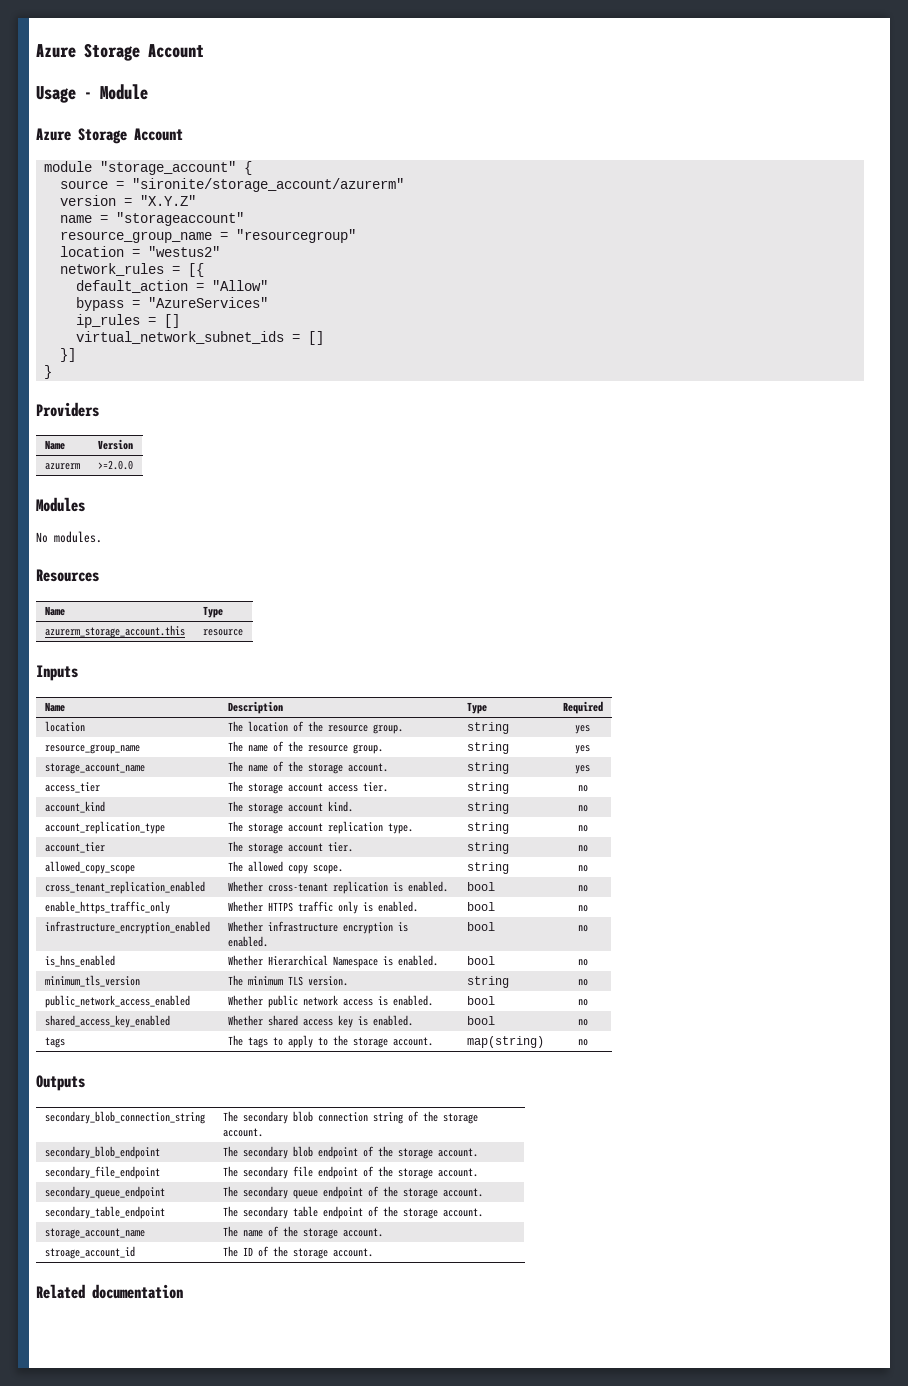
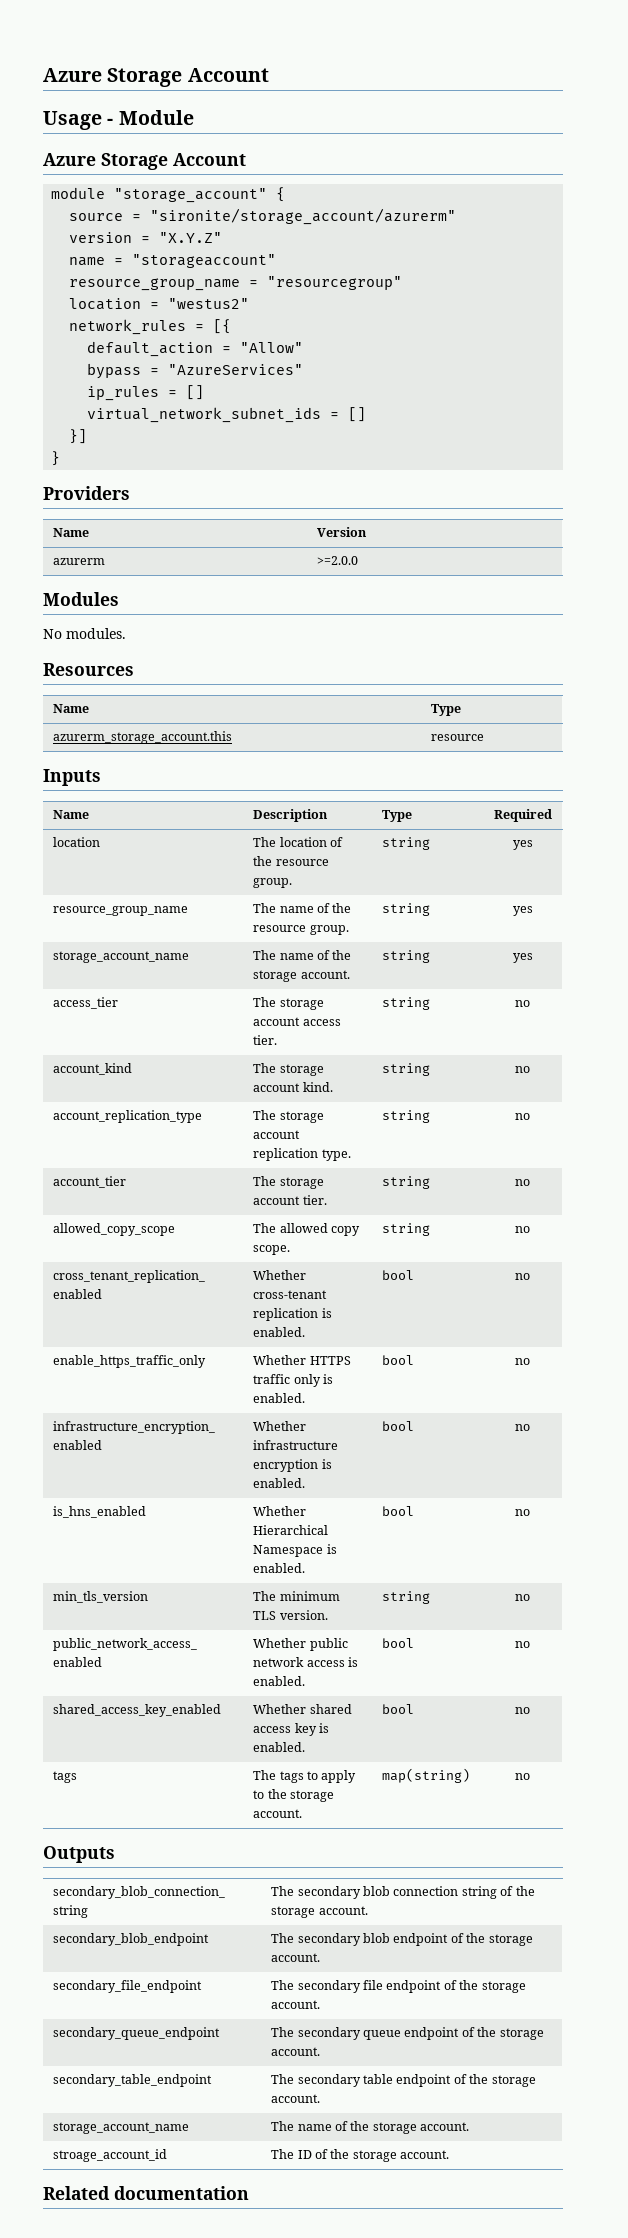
- minimum_tls_version | The minimum TLS version. | string | no
+ min_tls_version | The minimum TLS version. | string | no

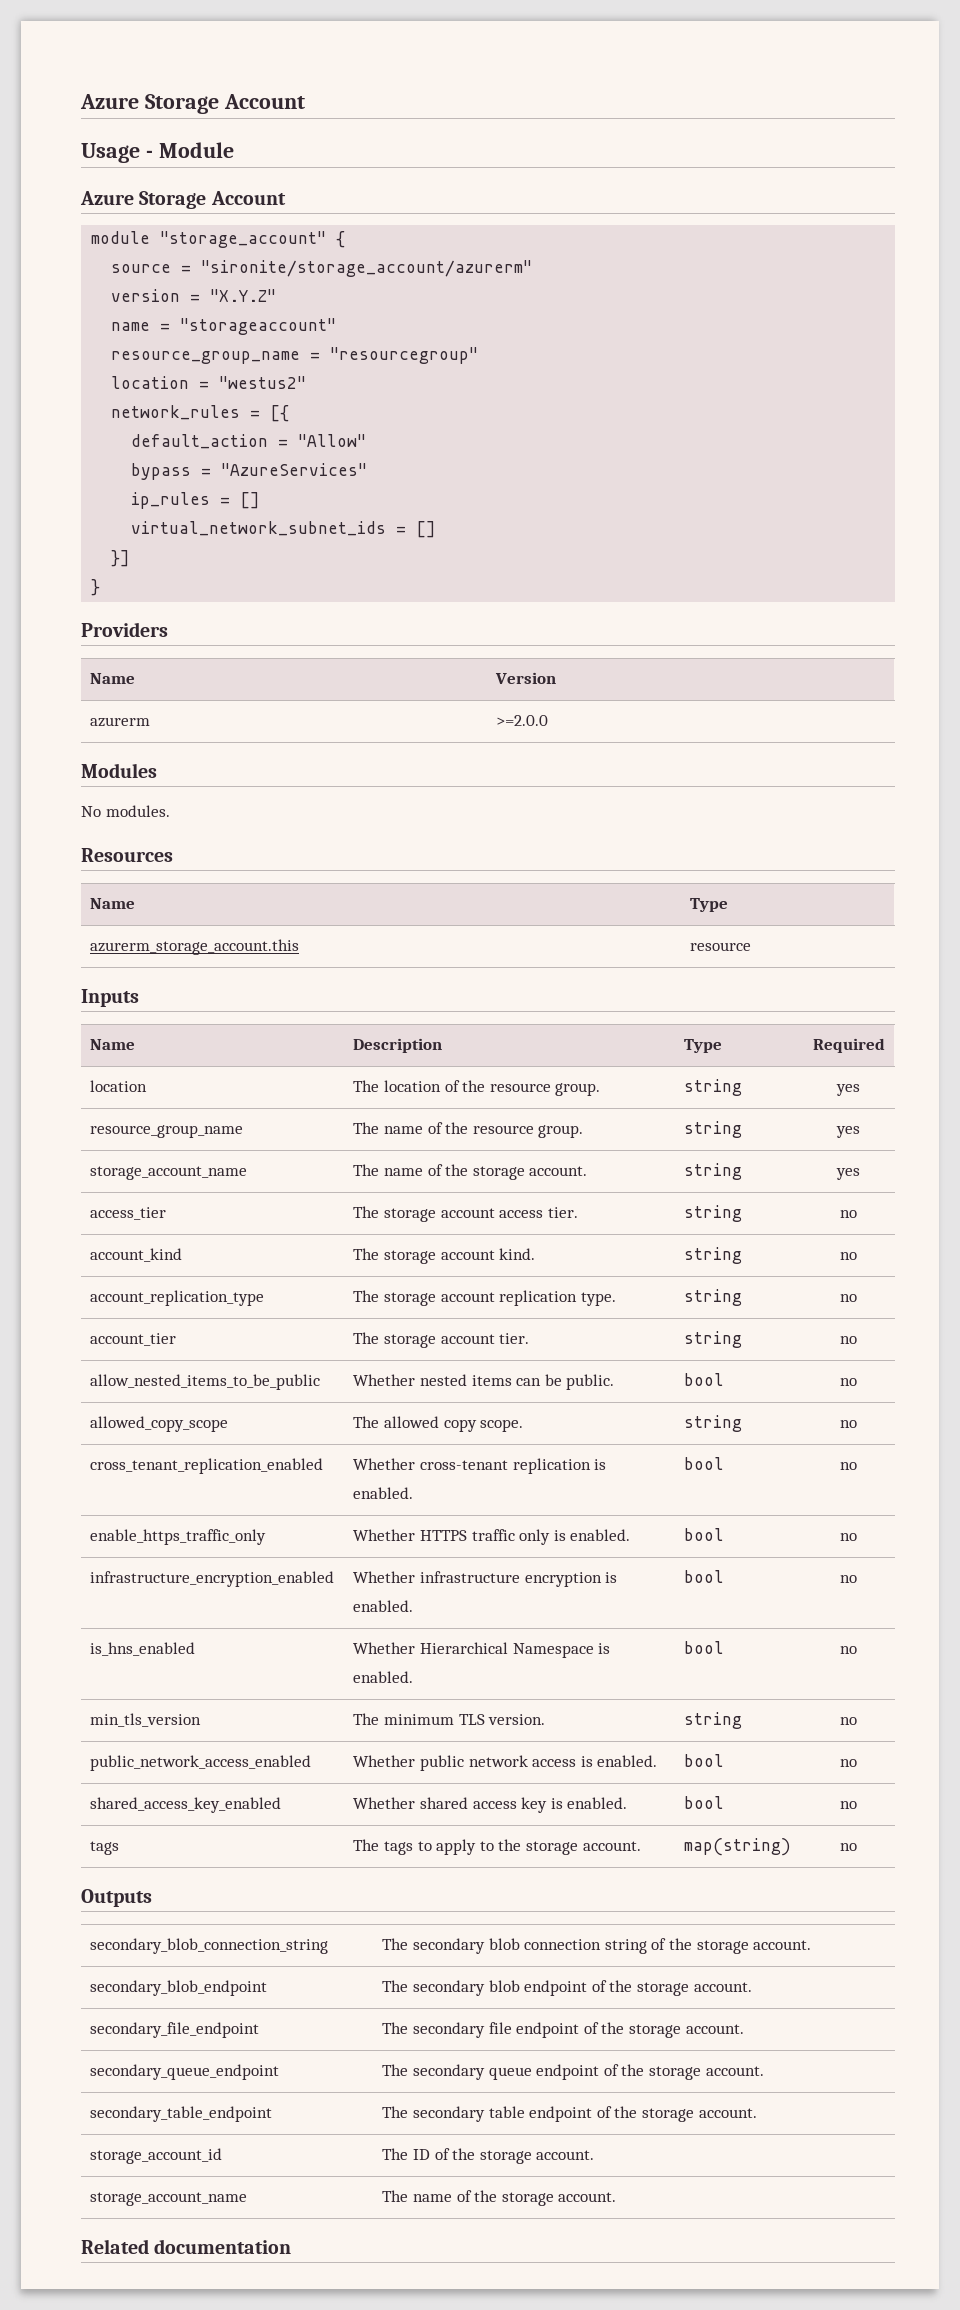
+ allow_nested_items_to_be_public | Whether nested items can be public. | bool | no
  secondary_table_endpoint | The secondary table endpoint of the storage account.
+ storage_account_id | The ID of the storage account.
  storage_account_name | The name of the storage account.
- stroage_account_id | The ID of the storage account.

